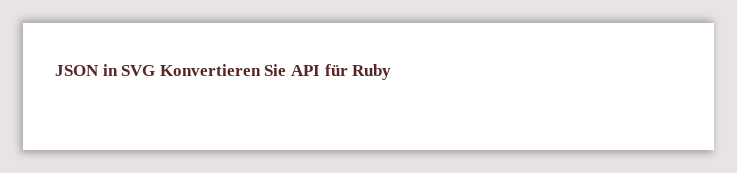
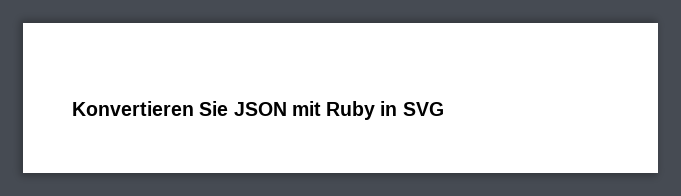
- JSON in SVG Konvertieren Sie API für Ruby
+ Konvertieren Sie JSON mit Ruby in SVG

